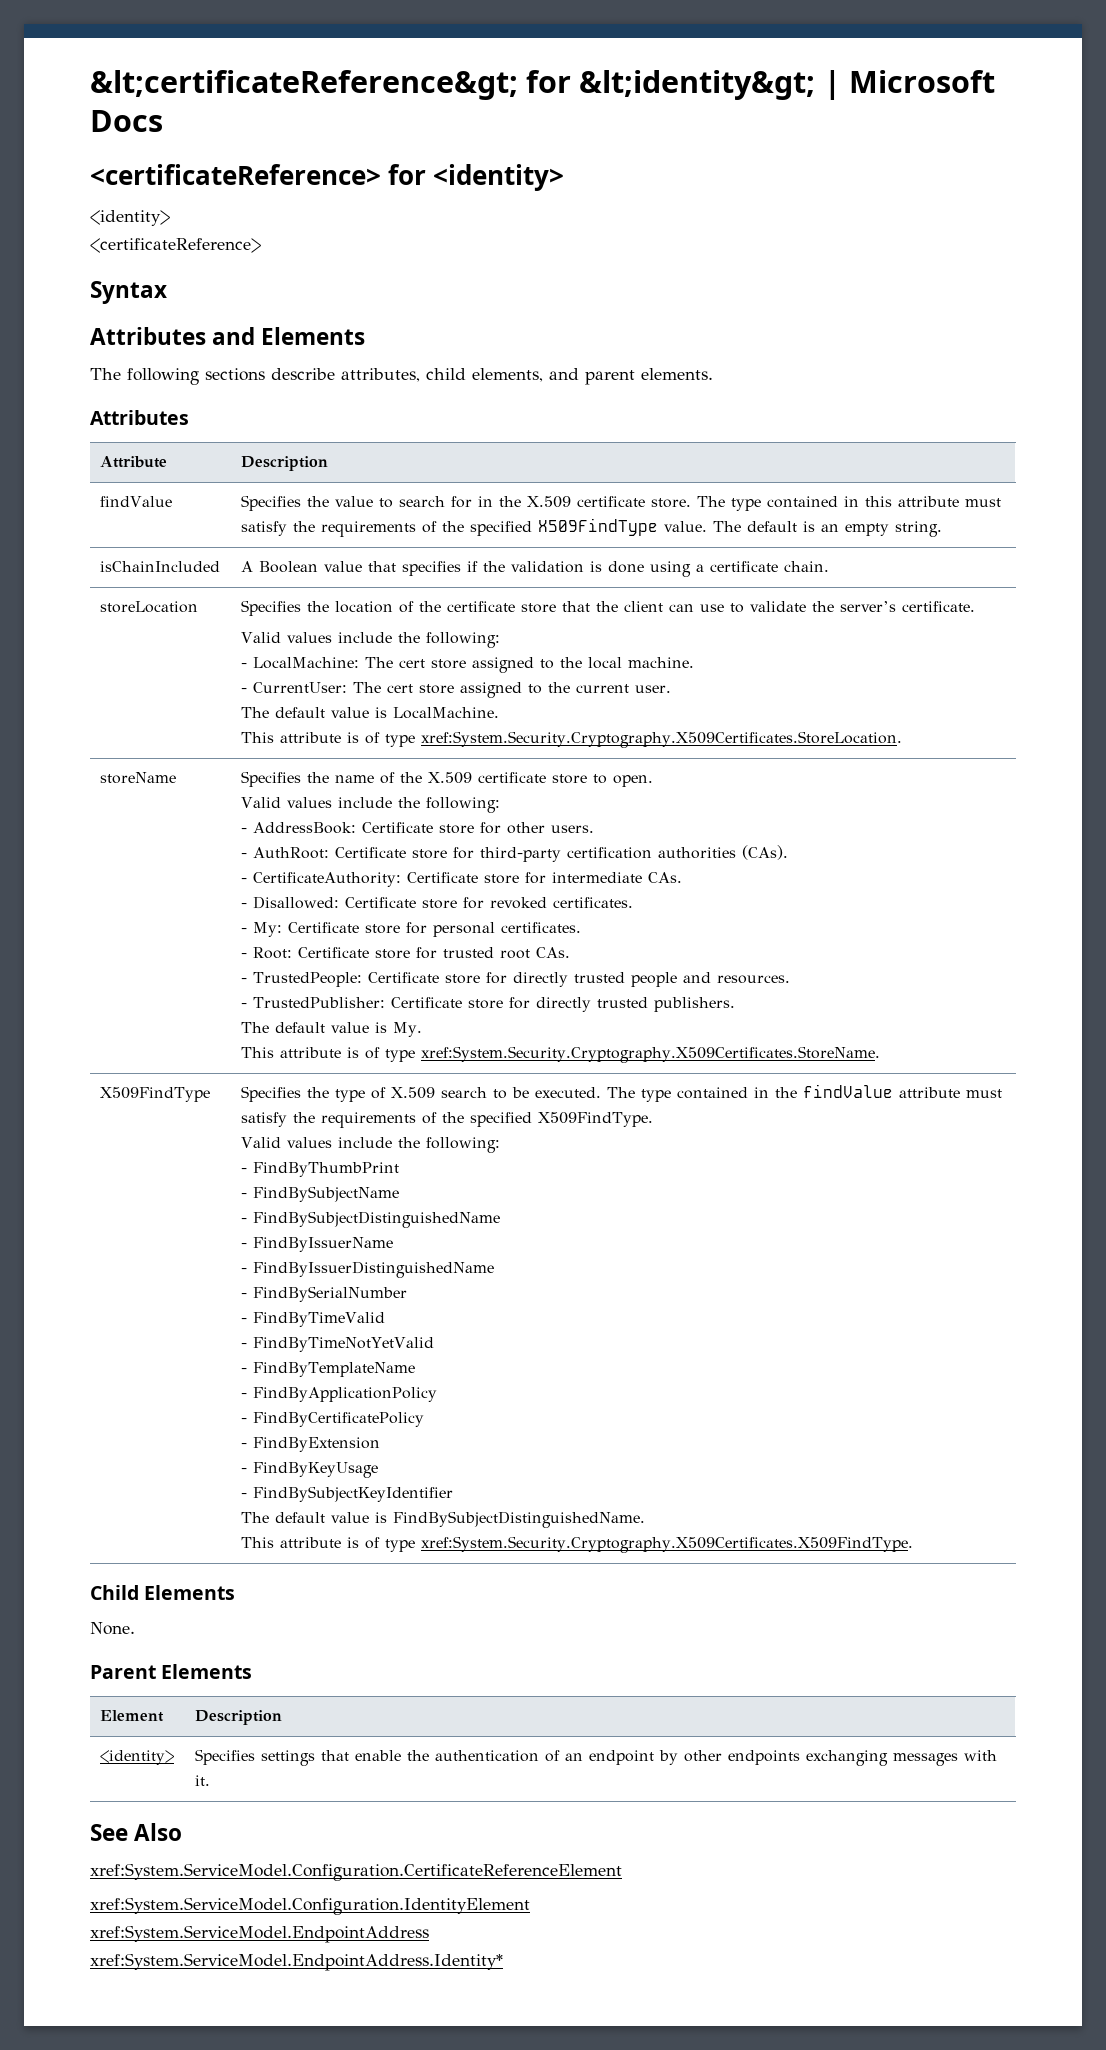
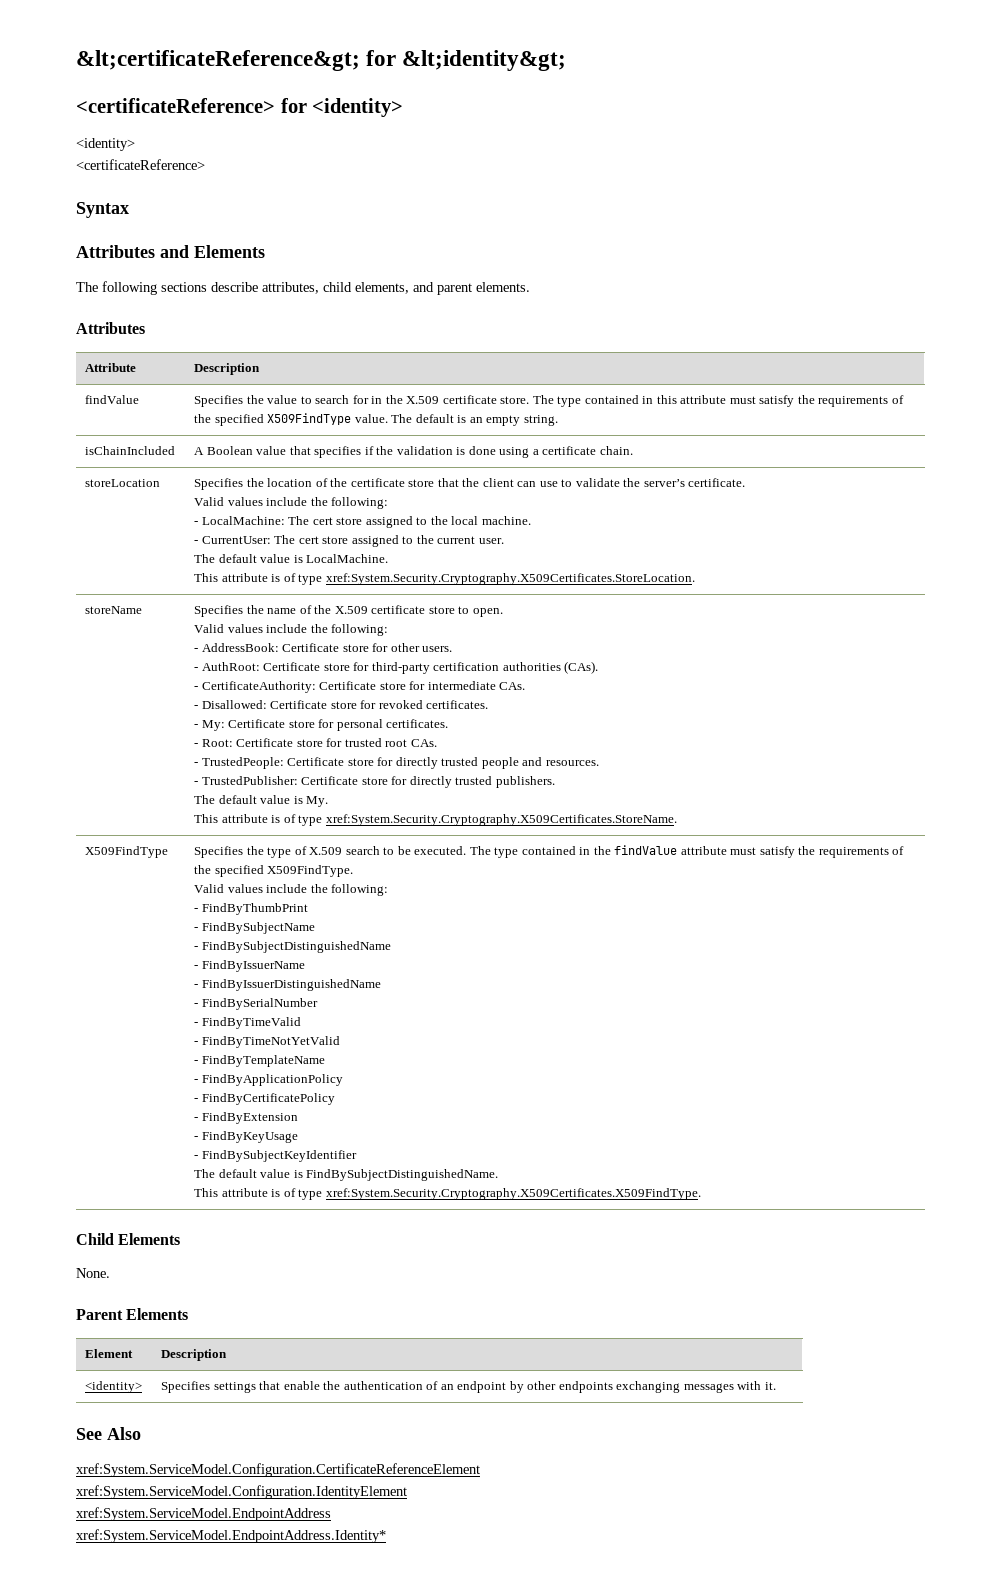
- &lt;certificateReference&gt; for &lt;identity&gt; | Microsoft Docs
+ &lt;certificateReference&gt; for &lt;identity&gt;

